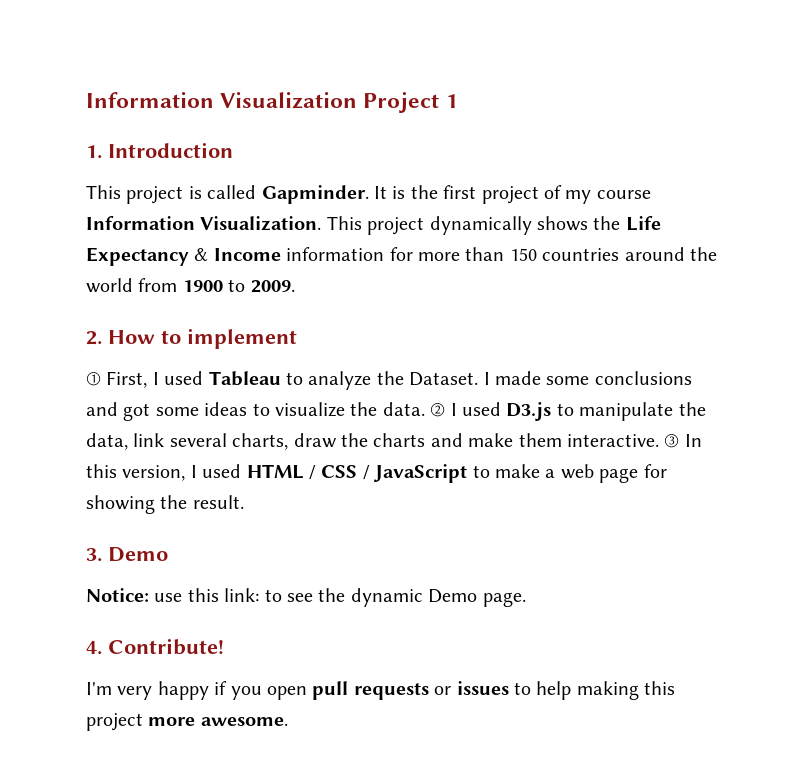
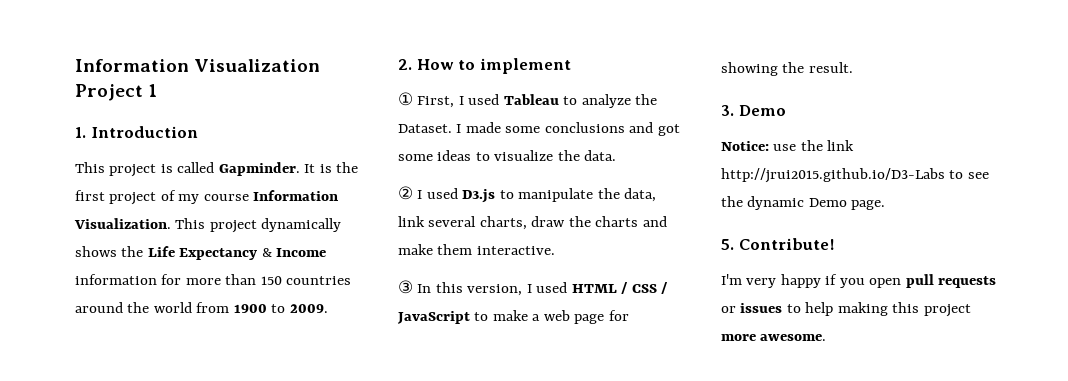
- I made some conclusions and got some ideas to visualize the data. ② I used D3.js to manipulate the data, link several charts, draw the charts and make them interactive. ③ In this version, I used HTML / CSS / JavaScript to make a web page for showing the result.
+ I made some conclusions and got some ideas to visualize the data.
+ ② I used D3.js to manipulate the data, link several charts, draw the charts and make them interactive.
+ ③ In this version, I used HTML / CSS / JavaScript to make a web page for showing the result.
- Notice: use this link: to see the dynamic Demo page.
+ Notice: use the link http://jrui2015.github.io/D3-Labs to see the dynamic Demo page.
- 4. Contribute!
+ 5. Contribute!

